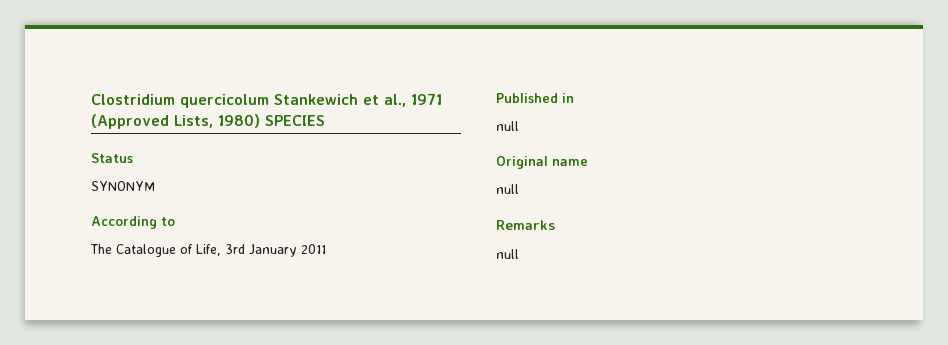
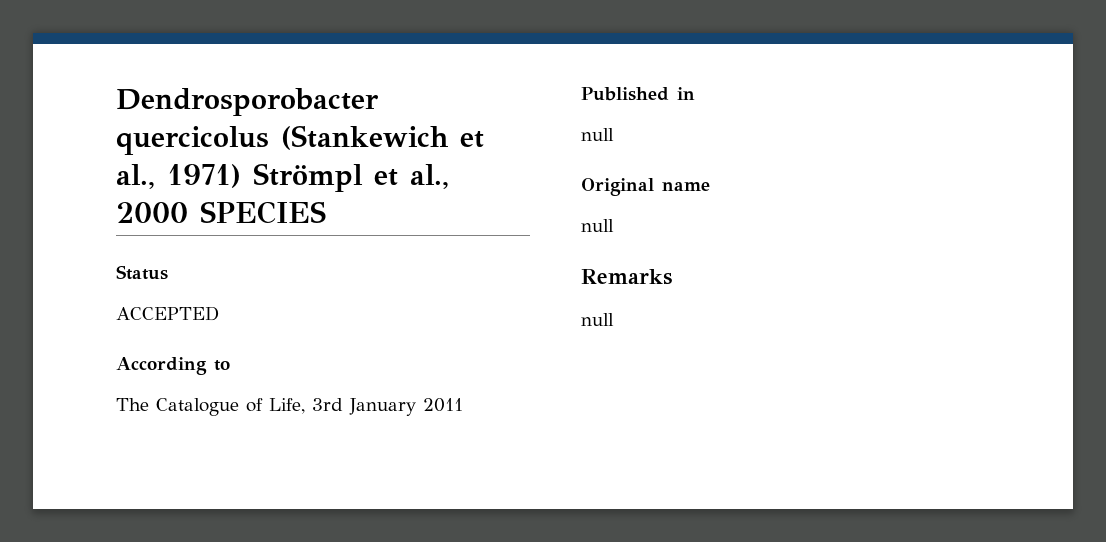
- Clostridium quercicolum Stankewich et al., 1971 (Approved Lists, 1980) SPECIES
+ Dendrosporobacter quercicolus (Stankewich et al., 1971) Strömpl et al., 2000 SPECIES
- SYNONYM
+ ACCEPTED

